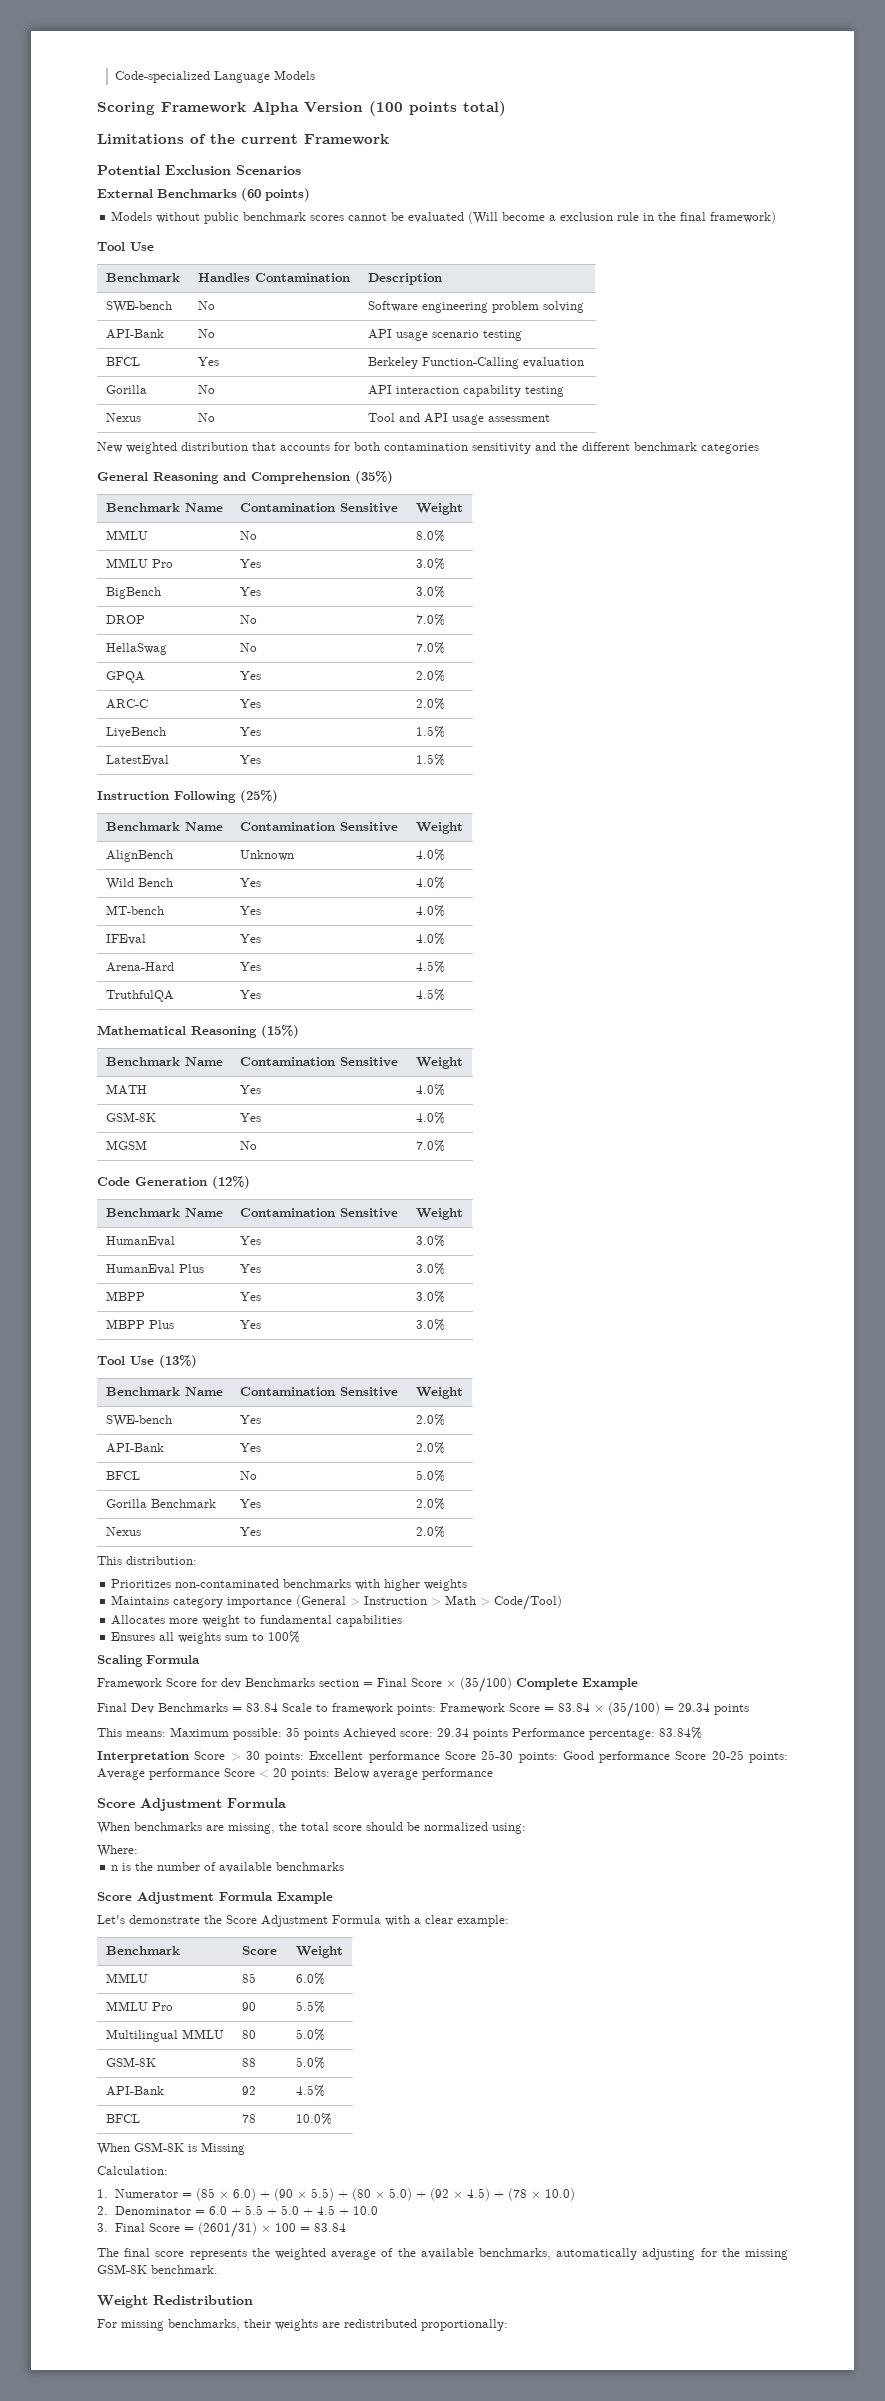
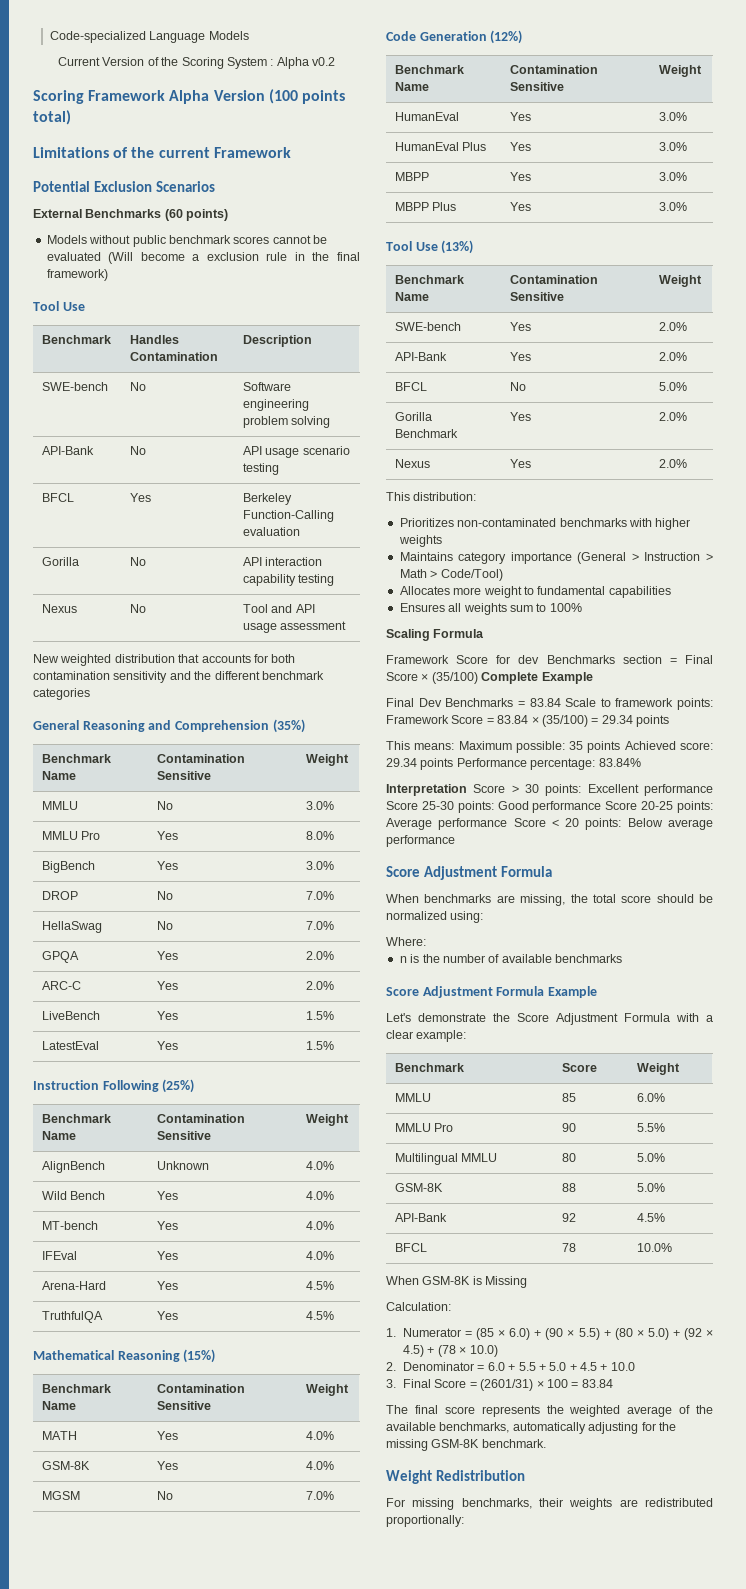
+ Current Version of the Scoring System : Alpha v0.2
- MMLU | No | 8.0%
+ MMLU | No | 3.0%
- MMLU Pro | Yes | 3.0%
+ MMLU Pro | Yes | 8.0%

